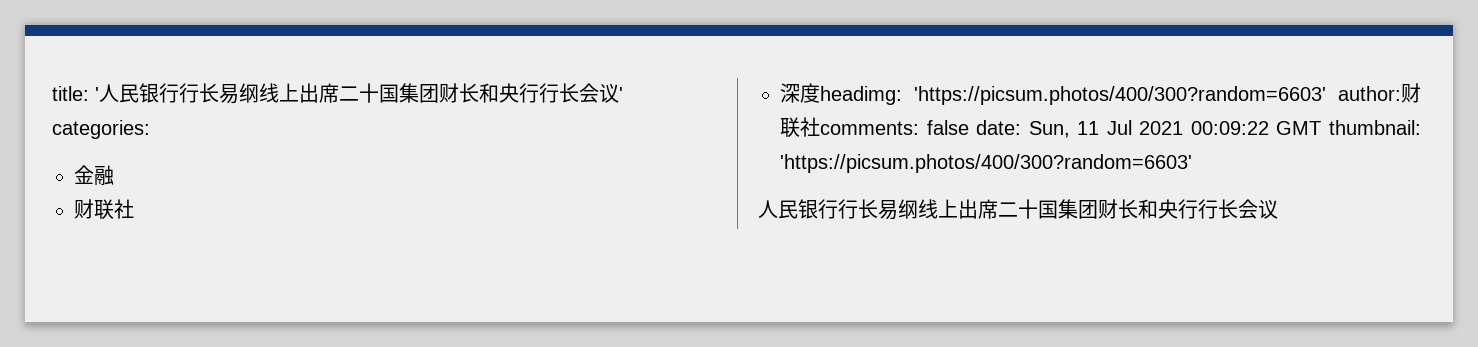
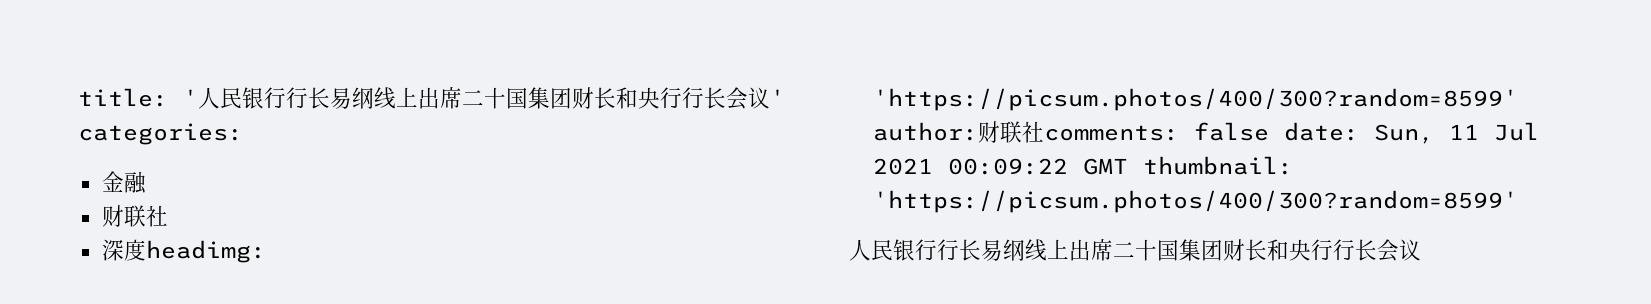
- 深度headimg: 'https://picsum.photos/400/300?random=6603' author:财联社comments: false date: Sun, 11 Jul 2021 00:09:22 GMT thumbnail: 'https://picsum.photos/400/300?random=6603'
+ 深度headimg: 'https://picsum.photos/400/300?random=8599' author:财联社comments: false date: Sun, 11 Jul 2021 00:09:22 GMT thumbnail: 'https://picsum.photos/400/300?random=8599'

